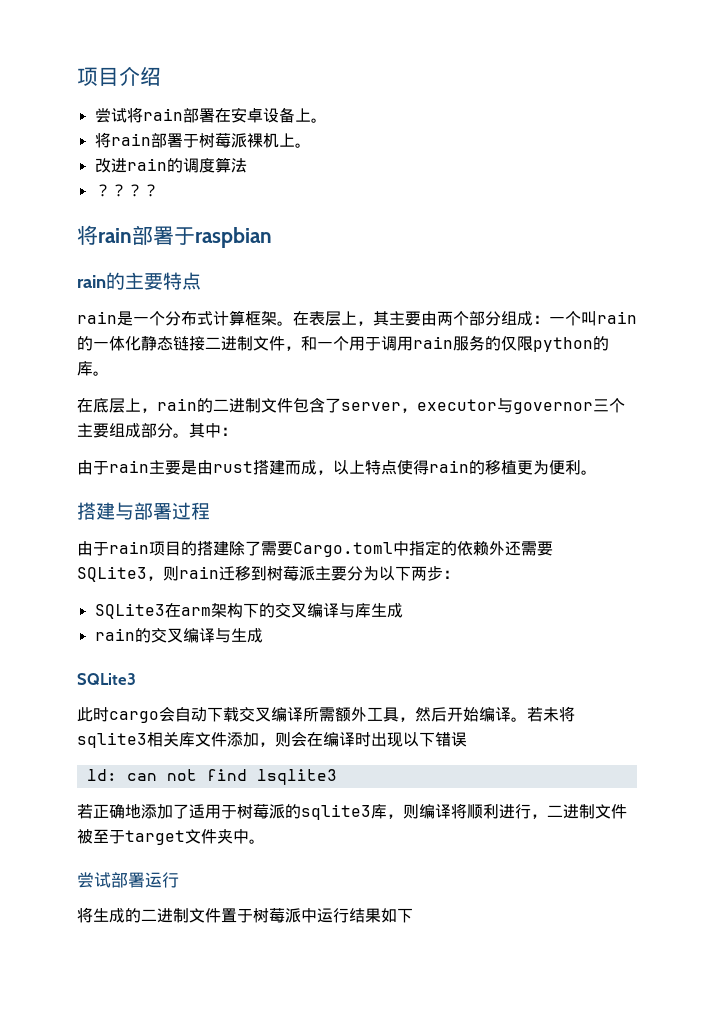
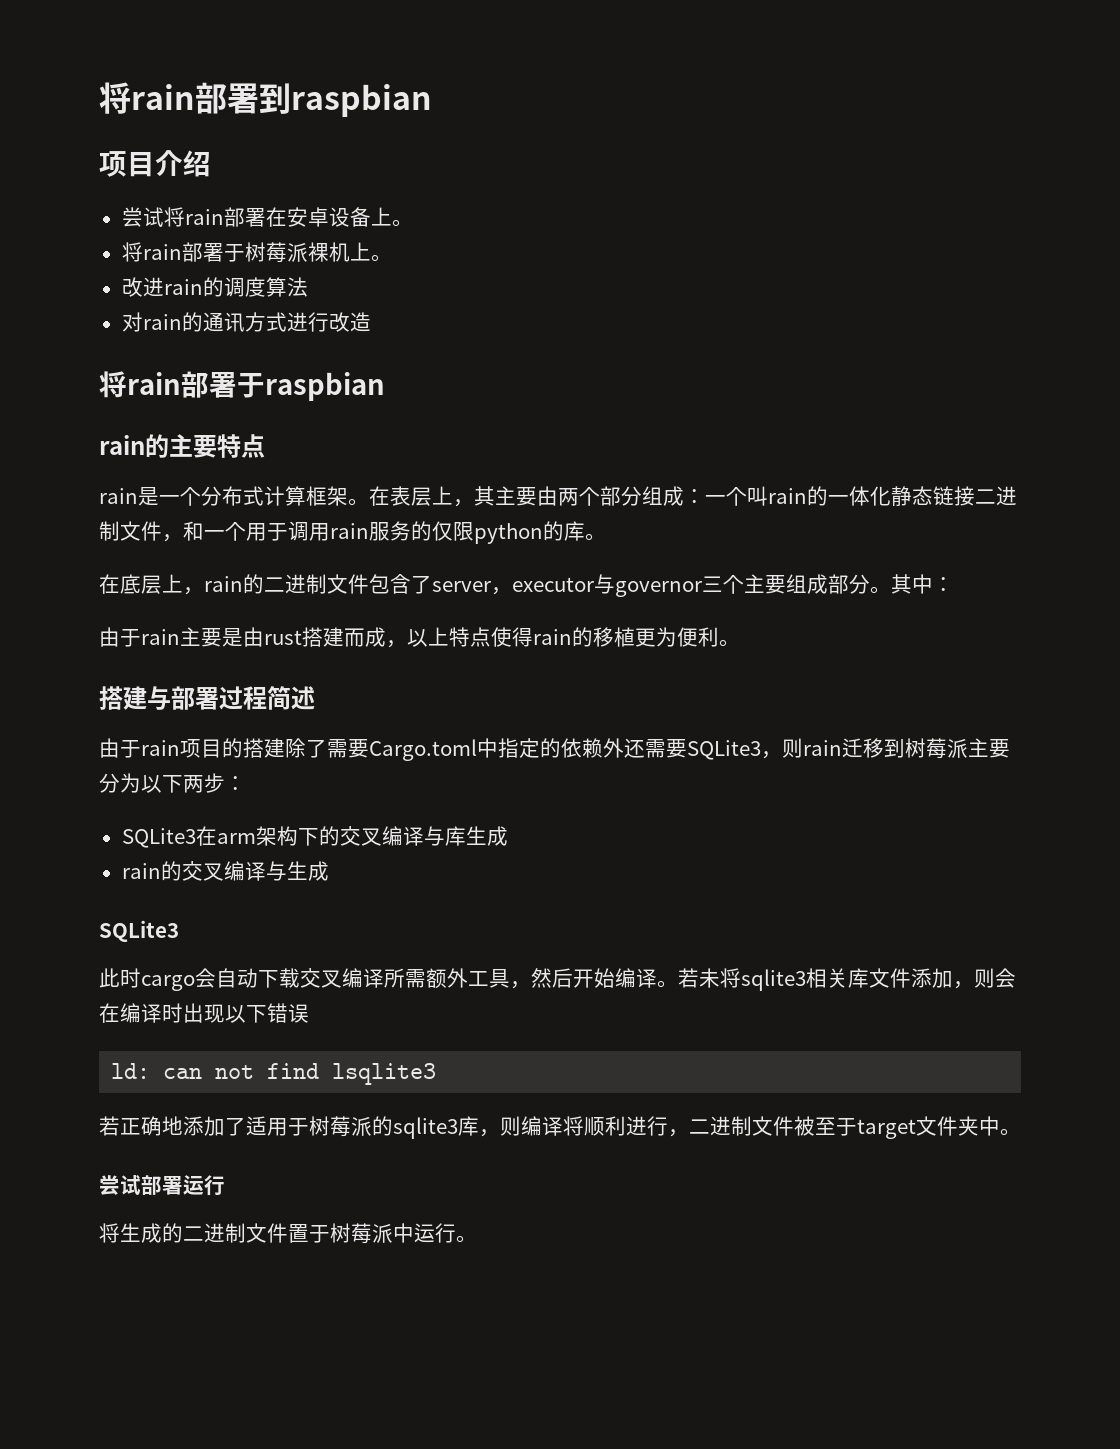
+ 将rain部署到raspbian
- ？？？？
+ 对rain的通讯方式进行改造
- 搭建与部署过程
+ 搭建与部署过程简述
- 将生成的二进制文件置于树莓派中运行结果如下
+ 将生成的二进制文件置于树莓派中运行。

